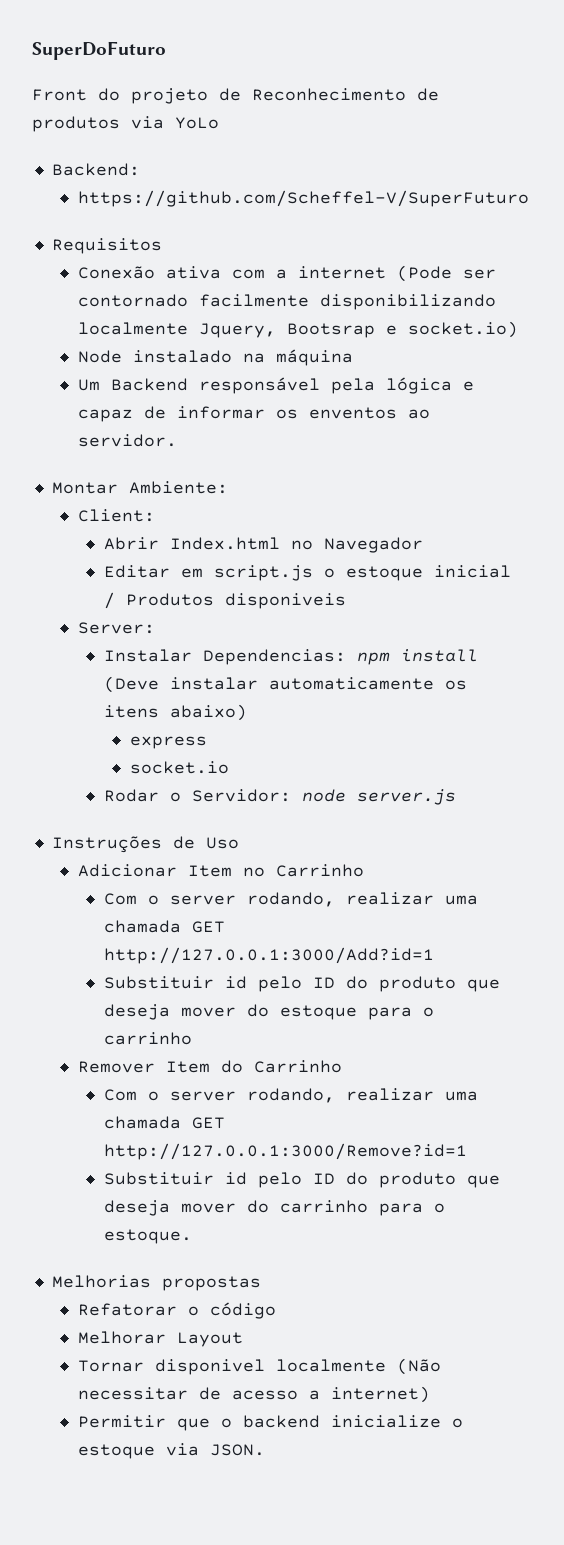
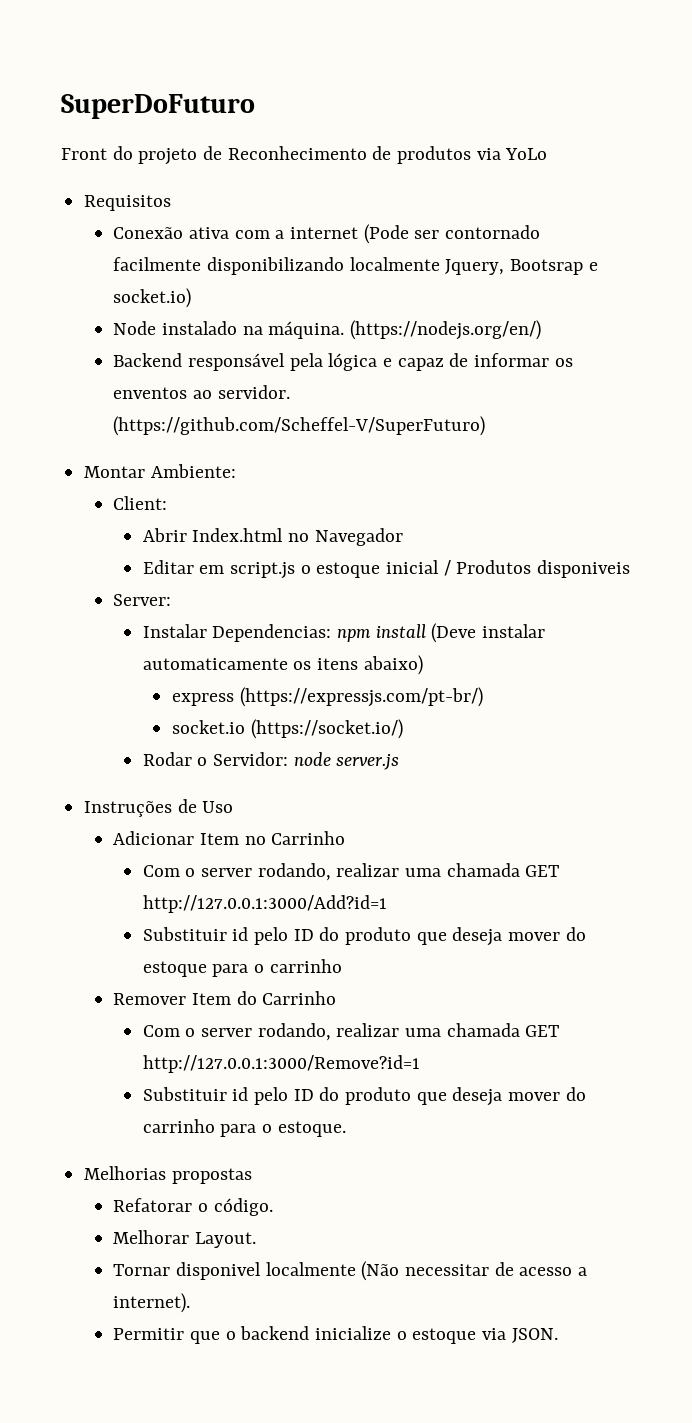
- Backend:
- https://github.com/Scheffel-V/SuperFuturo
- Node instalado na máquina
- Um Backend responsável pela lógica e capaz de informar os enventos ao servidor.
+ Node instalado na máquina. (https://nodejs.org/en/)
+ Backend responsável pela lógica e capaz de informar os enventos ao servidor. (https://github.com/Scheffel-V/SuperFuturo)
- express
+ express (https://expressjs.com/pt-br/)
- socket.io
+ socket.io (https://socket.io/)
- Refatorar o código
+ Refatorar o código.
- Melhorar Layout
+ Melhorar Layout.
- Tornar disponivel localmente (Não necessitar de acesso a internet)
+ Tornar disponivel localmente (Não necessitar de acesso a internet).

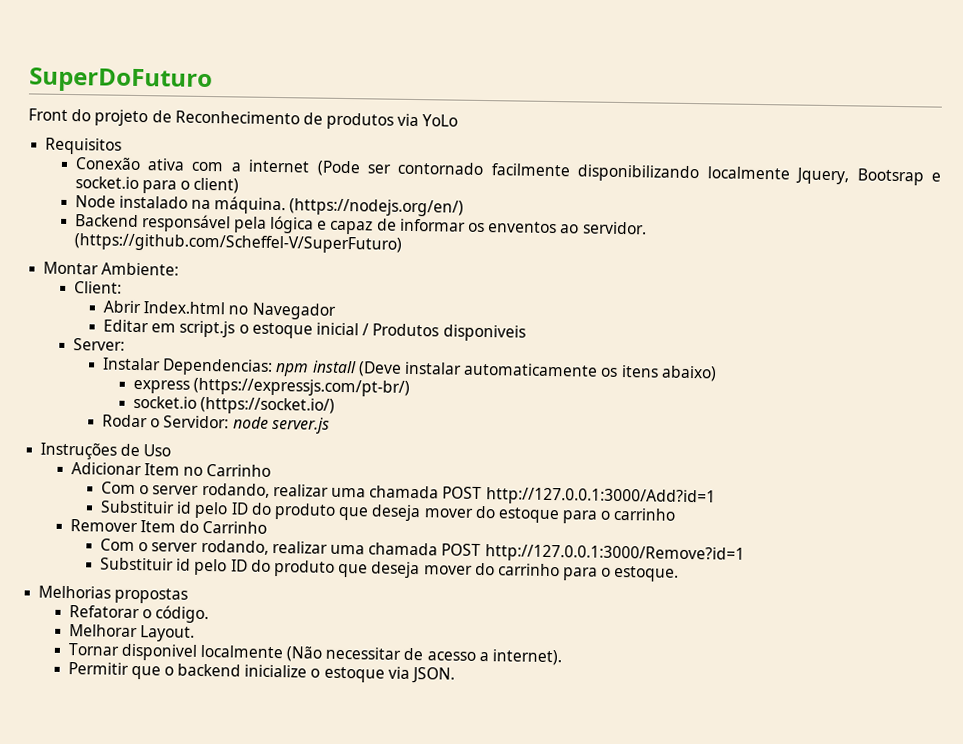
- Conexão ativa com a internet (Pode ser contornado facilmente disponibilizando localmente Jquery, Bootsrap e socket.io)
+ Conexão ativa com a internet (Pode ser contornado facilmente disponibilizando localmente Jquery, Bootsrap e socket.io para o client)
- Com o server rodando, realizar uma chamada GET http://127.0.0.1:3000/Add?id=1
+ Com o server rodando, realizar uma chamada POST http://127.0.0.1:3000/Add?id=1
- Com o server rodando, realizar uma chamada GET http://127.0.0.1:3000/Remove?id=1
+ Com o server rodando, realizar uma chamada POST http://127.0.0.1:3000/Remove?id=1

